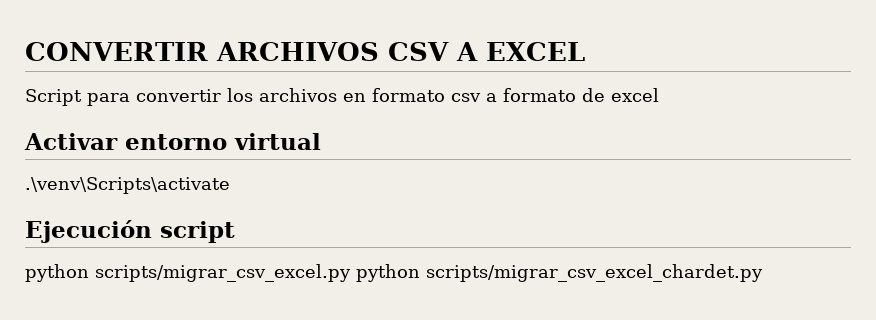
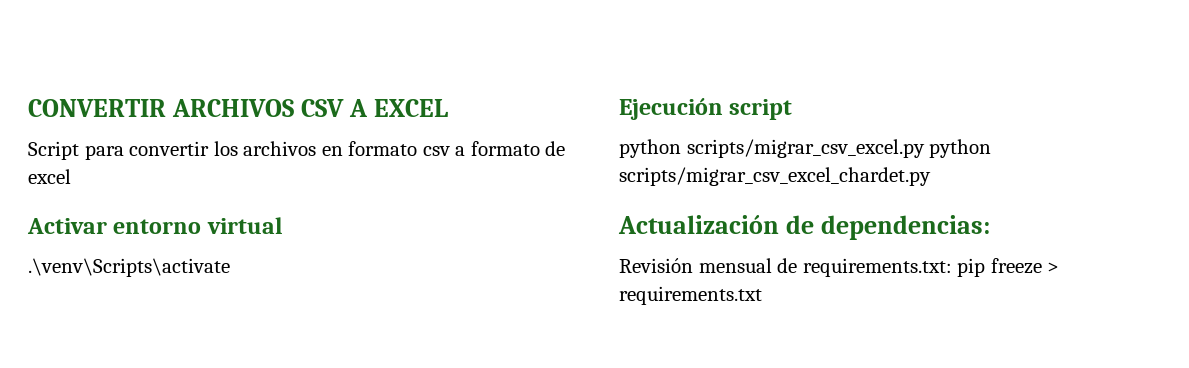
+ Actualización de dependencias:
+ Revisión mensual de requirements.txt: pip freeze > requirements.txt

